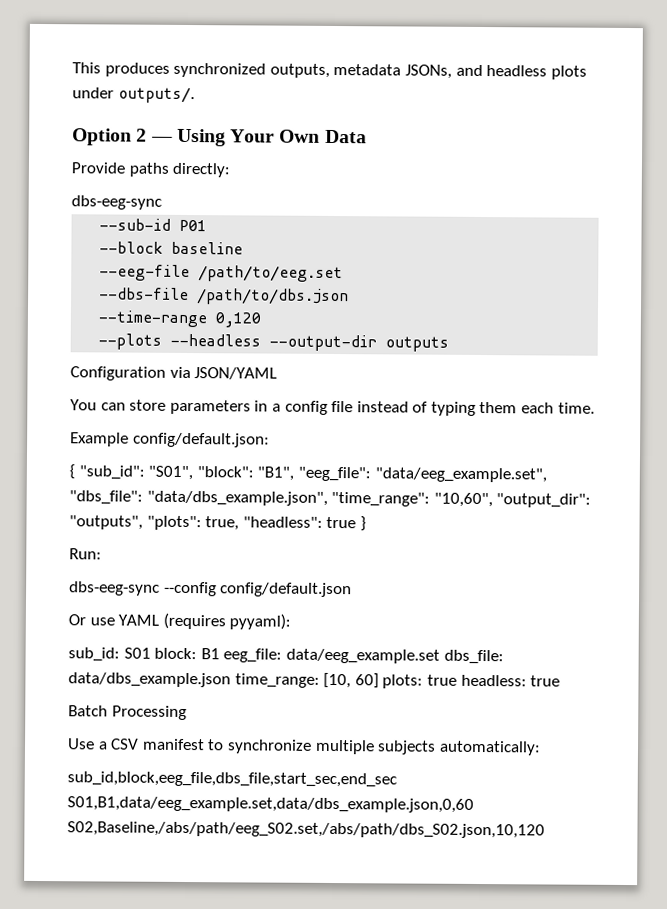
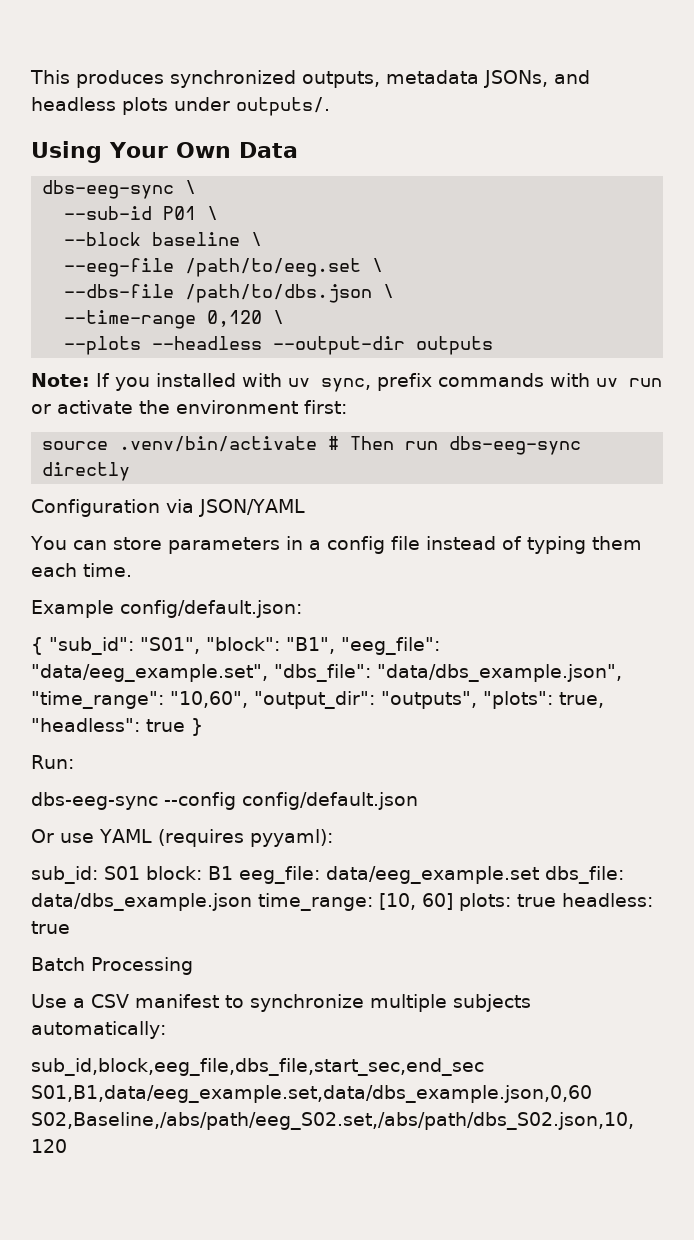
- Option 2 — Using Your Own Data
+ Using Your Own Data
- Provide paths directly:
- dbs-eeg-sync
+ dbs-eeg-sync \
- --sub-id P01
+ --sub-id P01 \
- --block baseline
+ --block baseline \
- --eeg-file /path/to/eeg.set
+ --eeg-file /path/to/eeg.set \
- --dbs-file /path/to/dbs.json
+ --dbs-file /path/to/dbs.json \
- --time-range 0,120
+ --time-range 0,120 \
+ Note: If you installed with uv sync, prefix commands with uv run or activate the environment first:
+ source .venv/bin/activate # Then run dbs-eeg-sync directly

